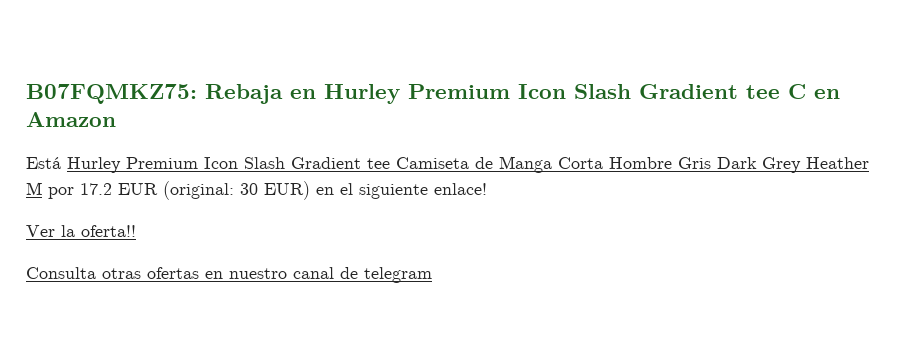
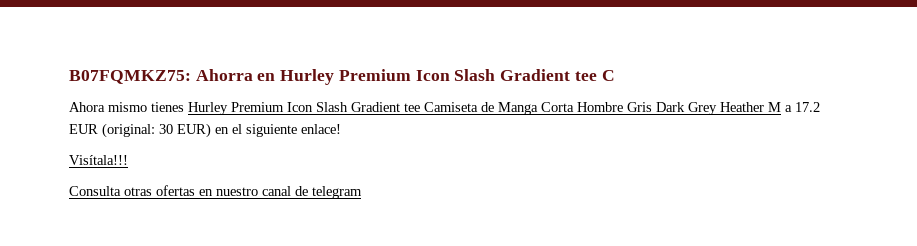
- B07FQMKZ75: Rebaja en Hurley Premium Icon Slash Gradient tee C en Amazon
- Está Hurley Premium Icon Slash Gradient tee Camiseta de Manga Corta Hombre Gris Dark Grey Heather M por 17.2 EUR (original: 30 EUR) en el siguiente enlace!
+ B07FQMKZ75: Ahorra en Hurley Premium Icon Slash Gradient tee C
+ Ahora mismo tienes Hurley Premium Icon Slash Gradient tee Camiseta de Manga Corta Hombre Gris Dark Grey Heather M a 17.2 EUR (original: 30 EUR) en el siguiente enlace!
- Ver la oferta!!
+ Visítala!!!

